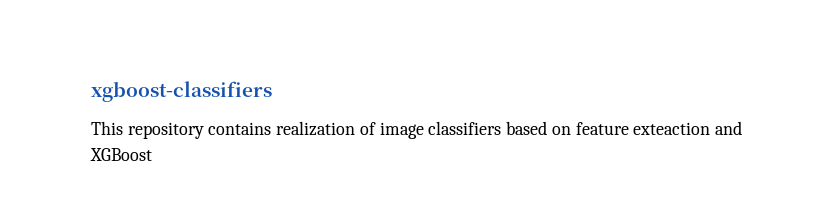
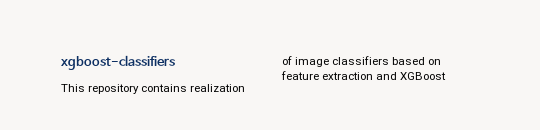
- This repository contains realization of image classifiers based on feature exteaction and XGBoost
+ This repository contains realization of image classifiers based on feature extraction and XGBoost

